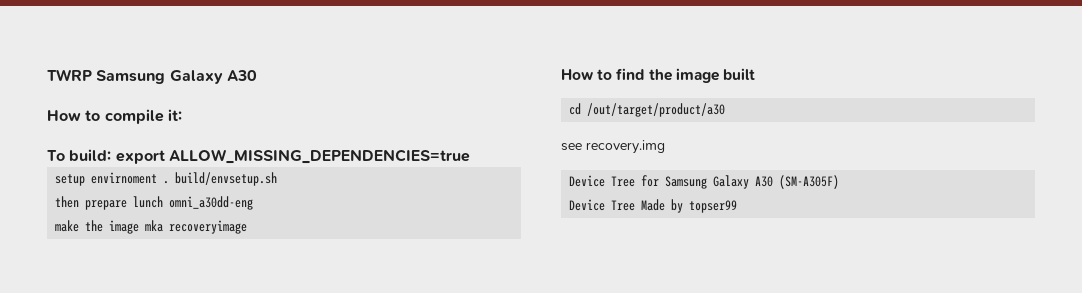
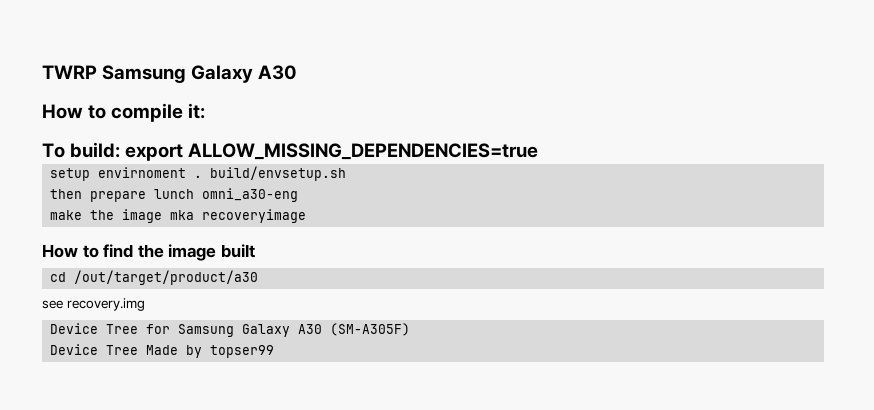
- then prepare lunch omni_a30dd-eng
+ then prepare lunch omni_a30-eng

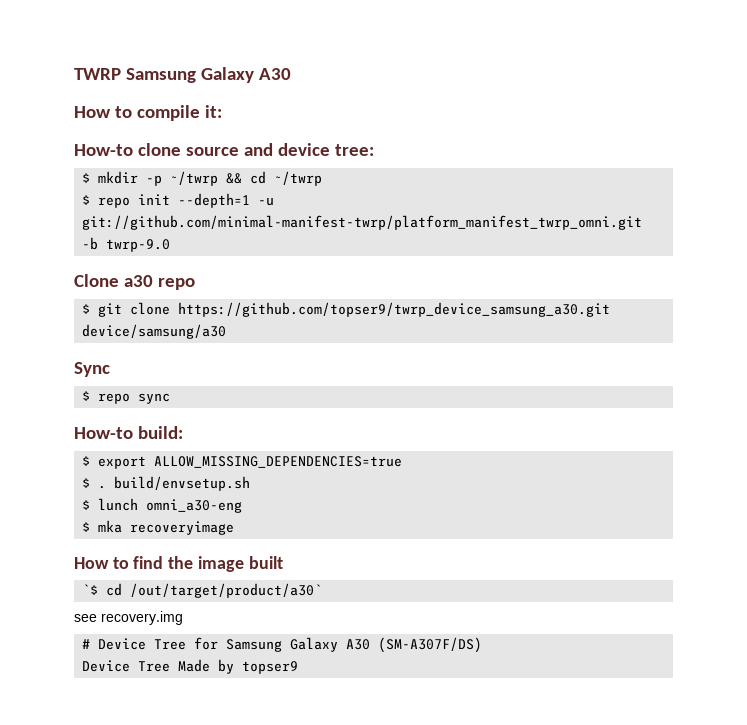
- To build: export ALLOW_MISSING_DEPENDENCIES=true
+ How-to clone source and device tree:
+ $ mkdir -p ~/twrp && cd ~/twrp
+ $ repo init --depth=1 -u git://github.com/minimal-manifest-twrp/platform_manifest_twrp_omni.git -b twrp-9.0
+ Clone a30 repo
+ $ git clone https://github.com/topser9/twrp_device_samsung_a30.git device/samsung/a30
+ Sync
+ $ repo sync
+ How-to build:
+ $ export ALLOW_MISSING_DEPENDENCIES=true
- setup envirnoment . build/envsetup.sh
+ $ . build/envsetup.sh
- then prepare lunch omni_a30-eng
+ $ lunch omni_a30-eng
- make the image mka recoveryimage
+ $ mka recoveryimage
- cd /out/target/product/a30
+ `$ cd /out/target/product/a30`
- Device Tree for Samsung Galaxy A30 (SM-A305F)
+ # Device Tree for Samsung Galaxy A30 (SM-A307F/DS)
- Device Tree Made by topser99
+ Device Tree Made by topser9

